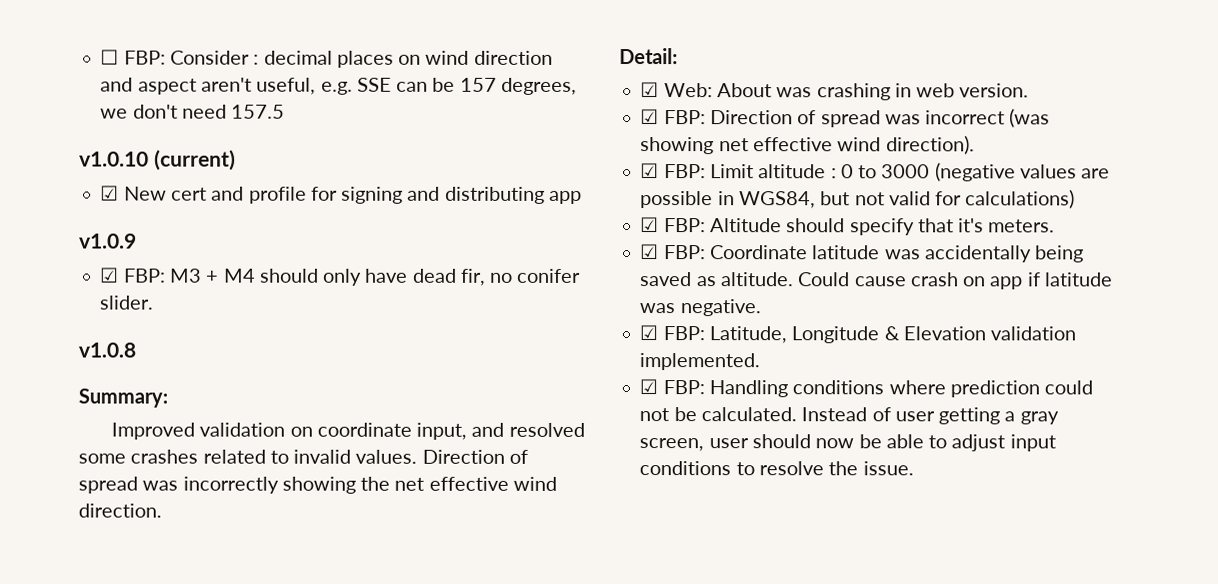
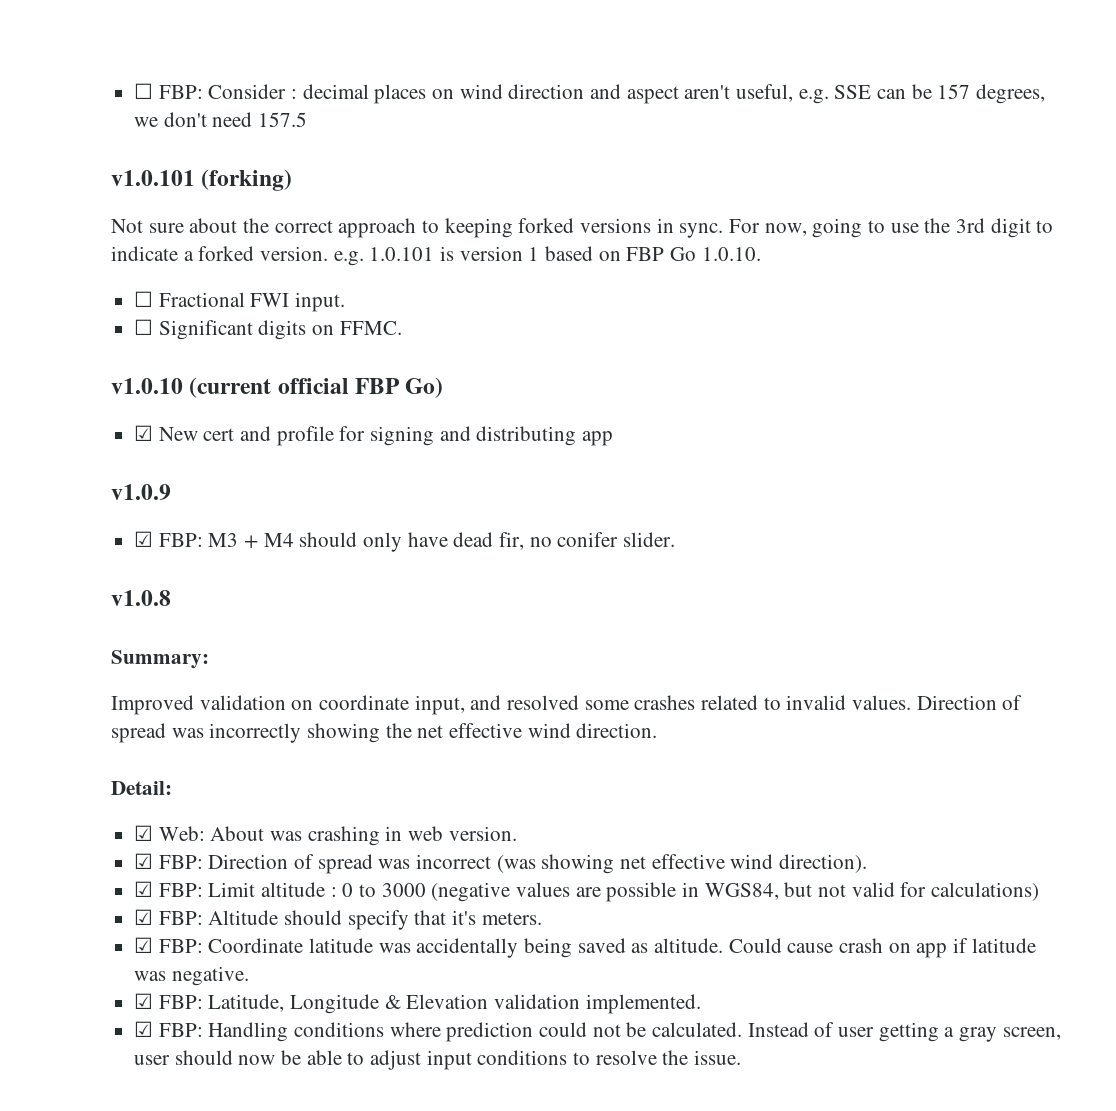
- v1.0.10 (current)
+ v1.0.101 (forking)
+ Not sure about the correct approach to keeping forked versions in sync. For now, going to use the 3rd digit to indicate a forked version. e.g. 1.0.101 is version 1 based on FBP Go 1.0.10.
+ ☐ Fractional FWI input.
+ ☐ Significant digits on FFMC.
+ v1.0.10 (current official FBP Go)

